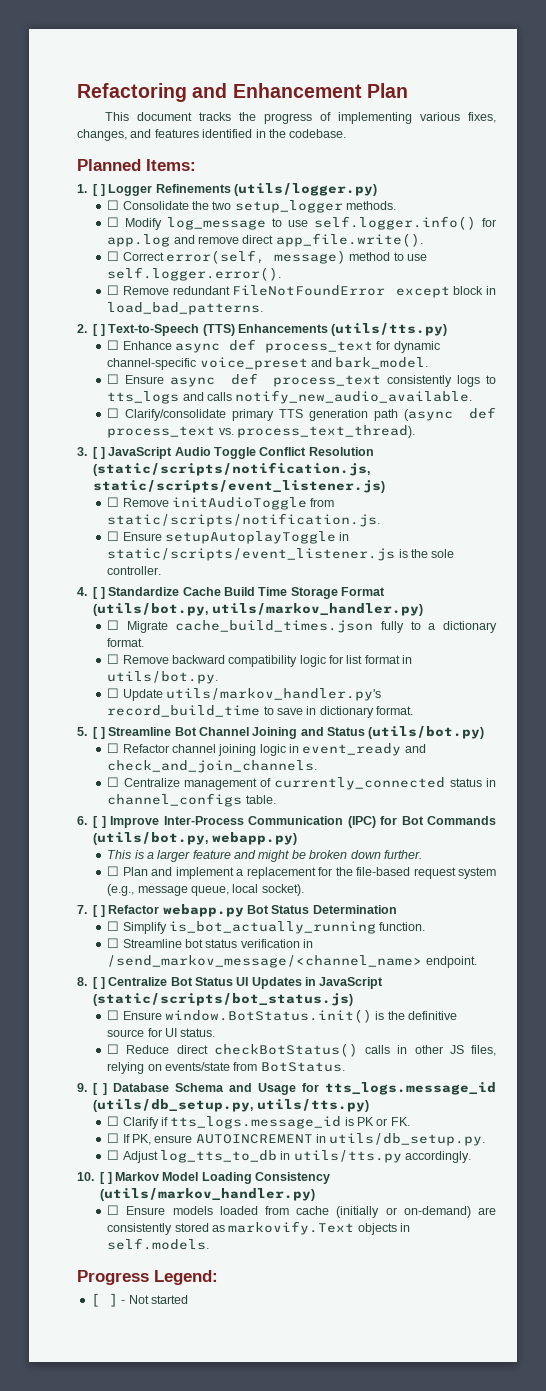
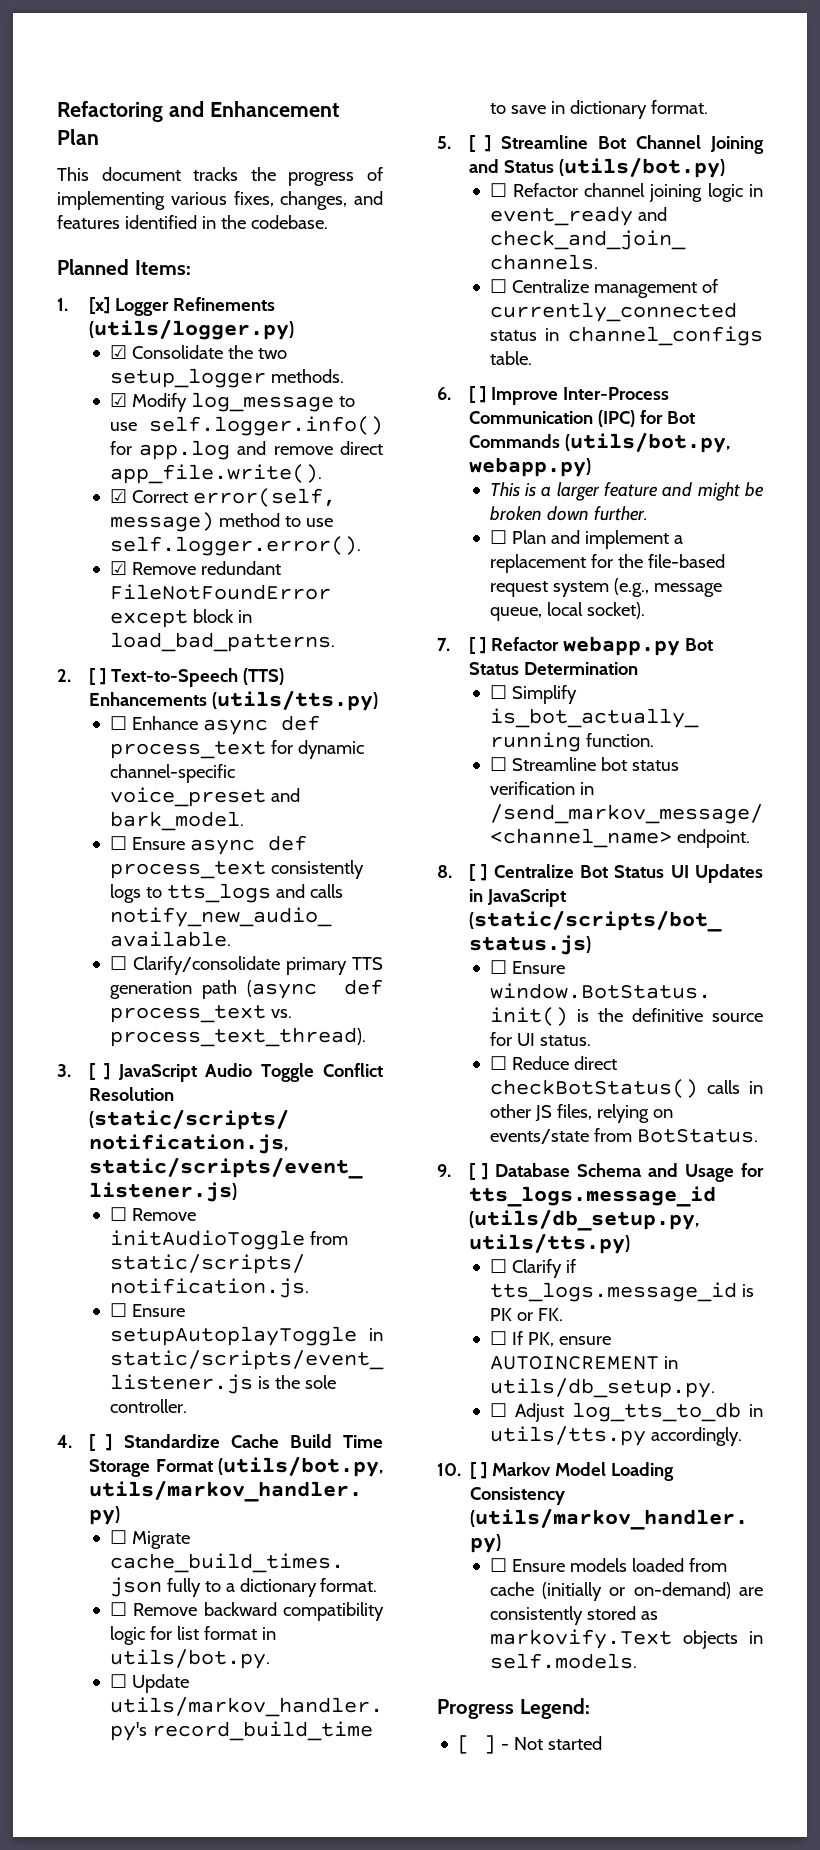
- 1. [ ] Logger Refinements (utils/logger.py)
+ 1. [x] Logger Refinements (utils/logger.py)
- ☐ Consolidate the two setup_logger methods.
+ ☑ Consolidate the two setup_logger methods.
- ☐ Modify log_message to use self.logger.info() for app.log and remove direct app_file.write().
+ ☑ Modify log_message to use self.logger.info() for app.log and remove direct app_file.write().
- ☐ Correct error(self, message) method to use self.logger.error().
+ ☑ Correct error(self, message) method to use self.logger.error().
- ☐ Remove redundant FileNotFoundError except block in load_bad_patterns.
+ ☑ Remove redundant FileNotFoundError except block in load_bad_patterns.

